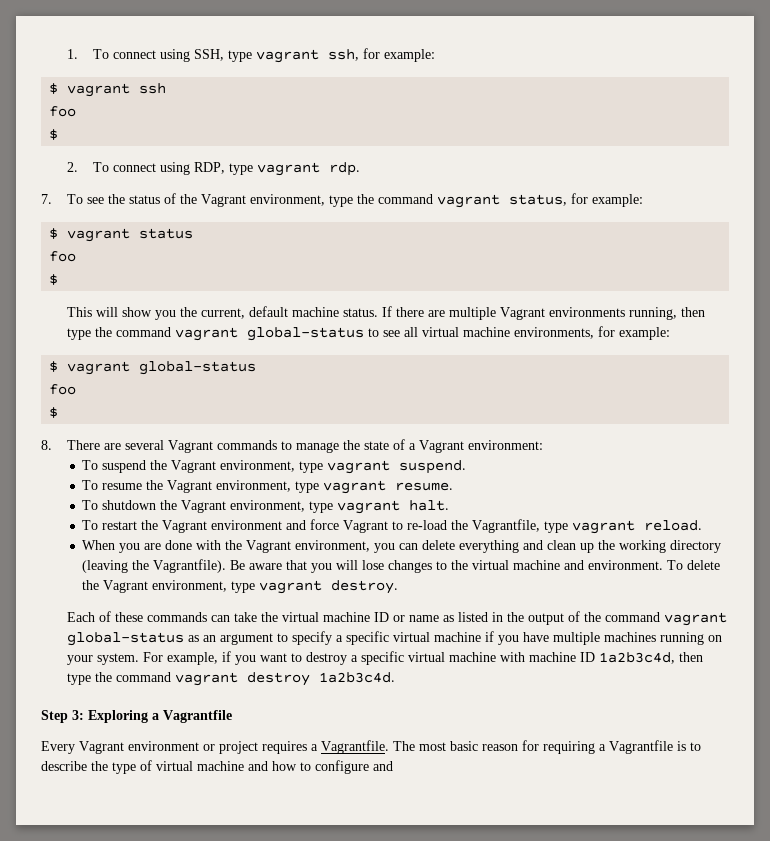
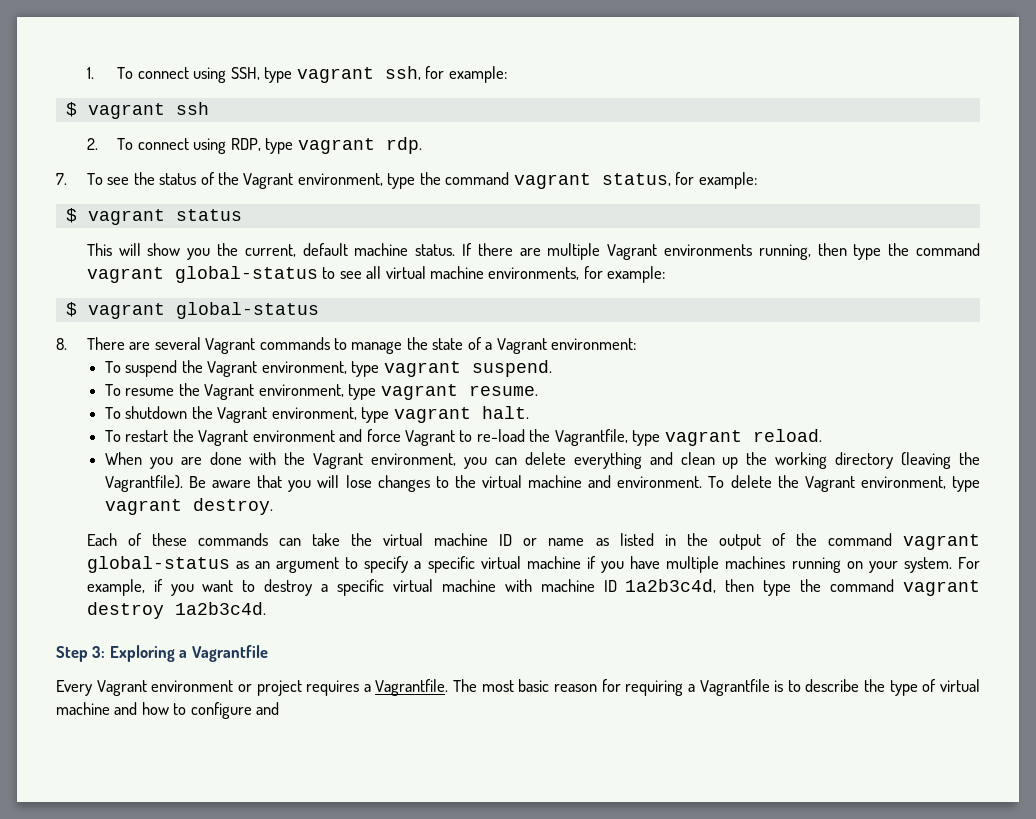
  $ vagrant ssh
- foo
- $
  $ vagrant status
- foo
- $
  $ vagrant global-status
- foo
- $

